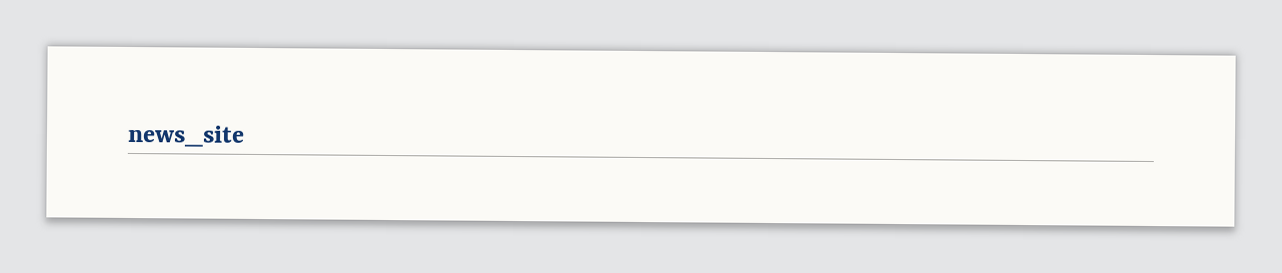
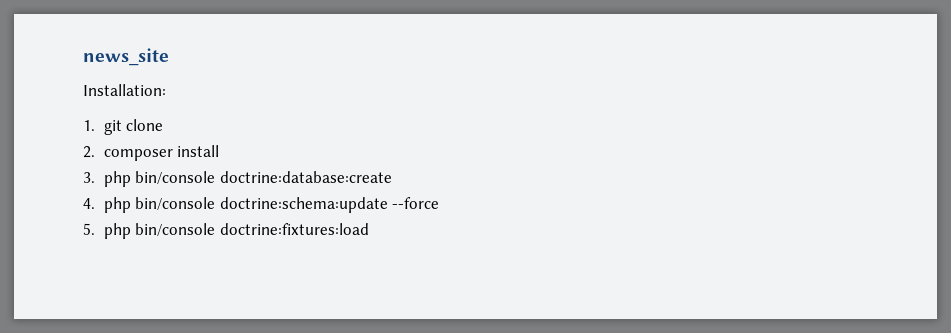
+ Installation:
+ 1. git clone
+ 2. composer install
+ 3. php bin/console doctrine:database:create
+ 4. php bin/console doctrine:schema:update --force
+ 5. php bin/console doctrine:fixtures:load

